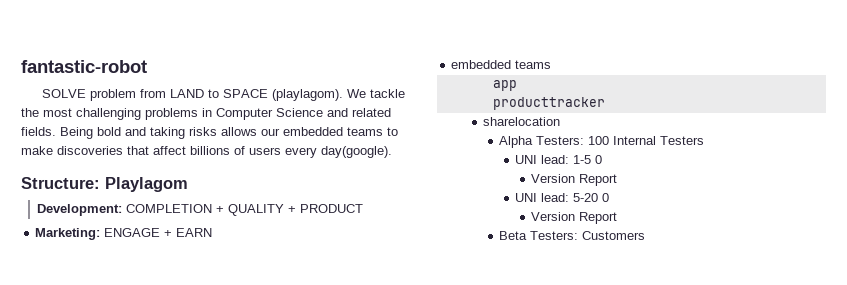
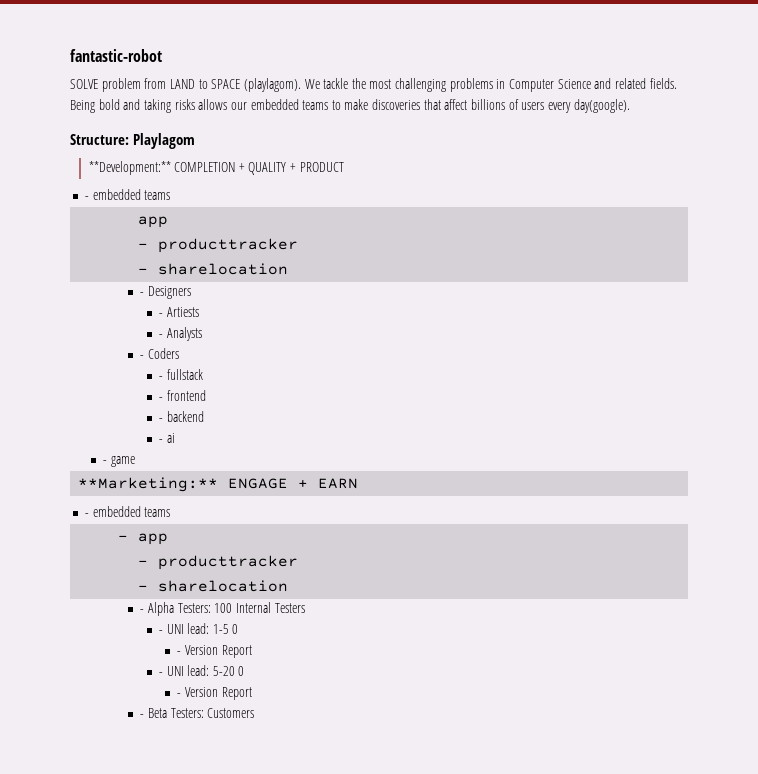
- Development: COMPLETION + QUALITY + PRODUCT
- Marketing: ENGAGE + EARN
- embedded teams
+ **Development:** COMPLETION + QUALITY + PRODUCT
+ - embedded teams
  app
- producttracker
- sharelocation
- Alpha Testers: 100 Internal Testers
+ - producttracker
+ - sharelocation
+ - Designers
+ - Artiests
+ - Analysts
+ - Coders
+ - fullstack
+ - frontend
+ - backend
+ - ai
+ - game
+ **Marketing:** ENGAGE + EARN
+ - embedded teams
+ - app
+ - producttracker
+ - sharelocation
+ - Alpha Testers: 100 Internal Testers
- UNI lead: 1-5 0
- Version Report
- UNI lead: 5-20 0
- Version Report
- Beta Testers: Customers
+ - UNI lead: 1-5 0
+ - Version Report
+ - UNI lead: 5-20 0
+ - Version Report
+ - Beta Testers: Customers

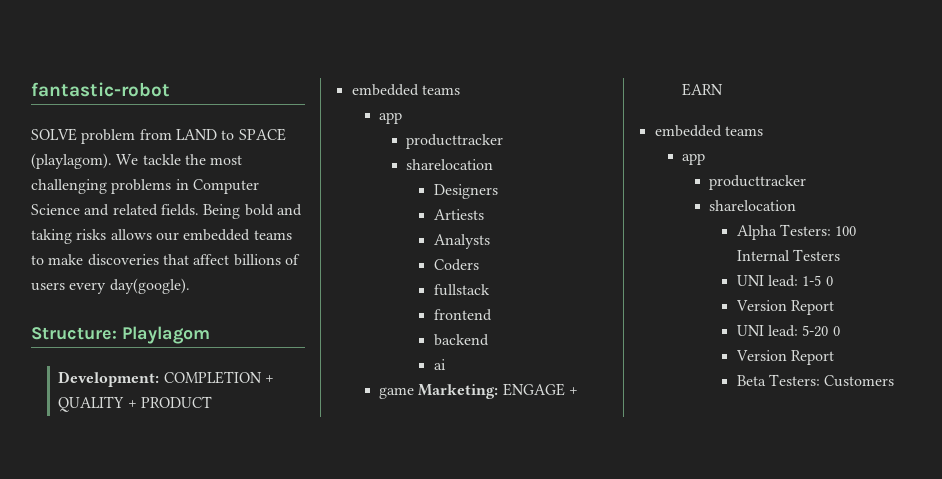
- **Development:** COMPLETION + QUALITY + PRODUCT
- - embedded teams
+ Development: COMPLETION + QUALITY + PRODUCT
+ embedded teams
  app
- - producttracker
- - sharelocation
- - Designers
+ producttracker
+ sharelocation
+ Designers
- - Artiests
+ Artiests
- - Analysts
+ Analysts
- - Coders
+ Coders
- - fullstack
+ fullstack
- - frontend
+ frontend
- - backend
+ backend
- - ai
+ ai
- - game
- **Marketing:** ENGAGE + EARN
- - embedded teams
- - app
- - producttracker
- - sharelocation
- - Alpha Testers: 100 Internal Testers
+ game Marketing: ENGAGE + EARN
+ embedded teams
+ app
+ producttracker
+ sharelocation
+ Alpha Testers: 100 Internal Testers
- - UNI lead: 1-5 0
- - Version Report
- - UNI lead: 5-20 0
- - Version Report
- - Beta Testers: Customers
+ UNI lead: 1-5 0
+ Version Report
+ UNI lead: 5-20 0
+ Version Report
+ Beta Testers: Customers

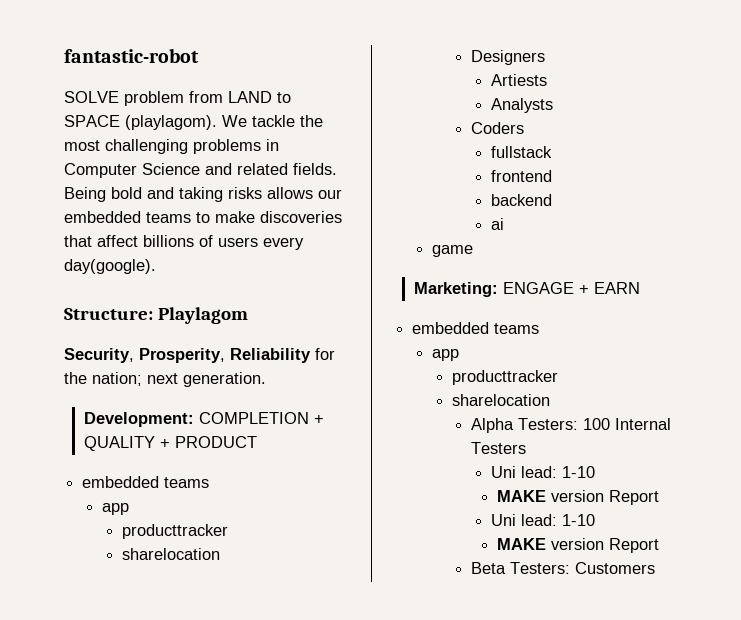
+ Security, Prosperity, Reliability for the nation; next generation.
- game Marketing: ENGAGE + EARN
+ game
+ Marketing: ENGAGE + EARN
  Alpha Testers: 100 Internal Testers
- UNI lead: 1-5 0
- Version Report
- UNI lead: 5-20 0
- Version Report
+ Uni lead: 1-10
+ MAKE version Report
+ Uni lead: 1-10
+ MAKE version Report

